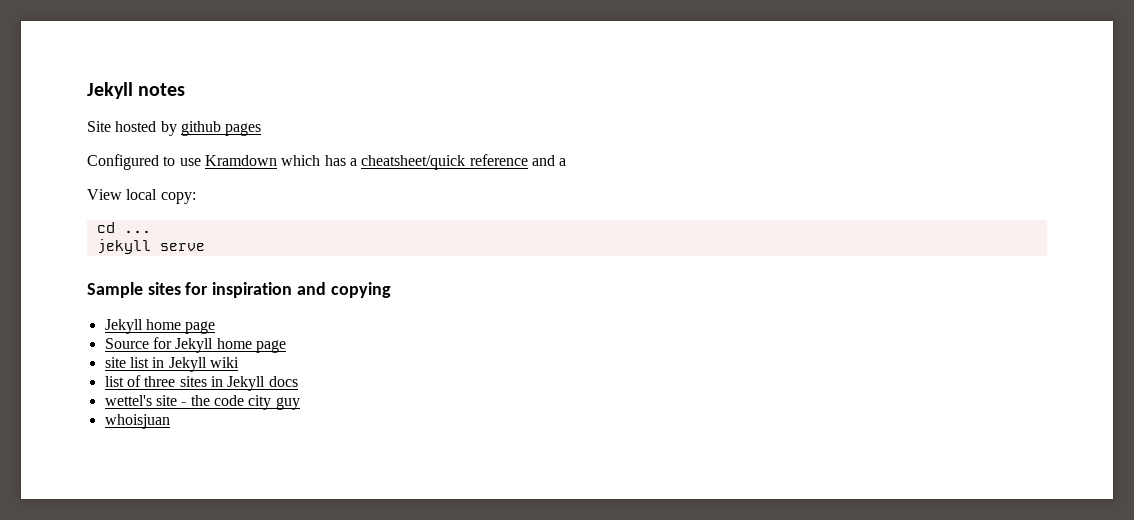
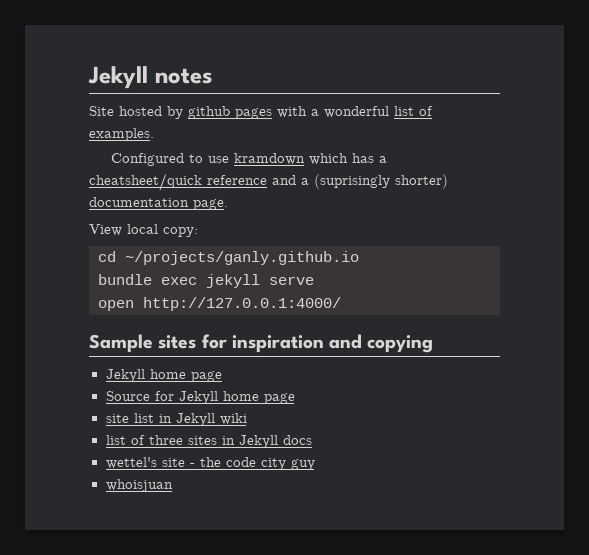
- Site hosted by github pages
+ Site hosted by github pages with a wonderful list of examples.
- Configured to use Kramdown which has a cheatsheet/quick reference and a
+ Configured to use kramdown which has a cheatsheet/quick reference and a (suprisingly shorter) documentation page.
- cd ...
- jekyll serve
+ cd ~/projects/ganly.github.io
+ bundle exec jekyll serve
+ open http://127.0.0.1:4000/

